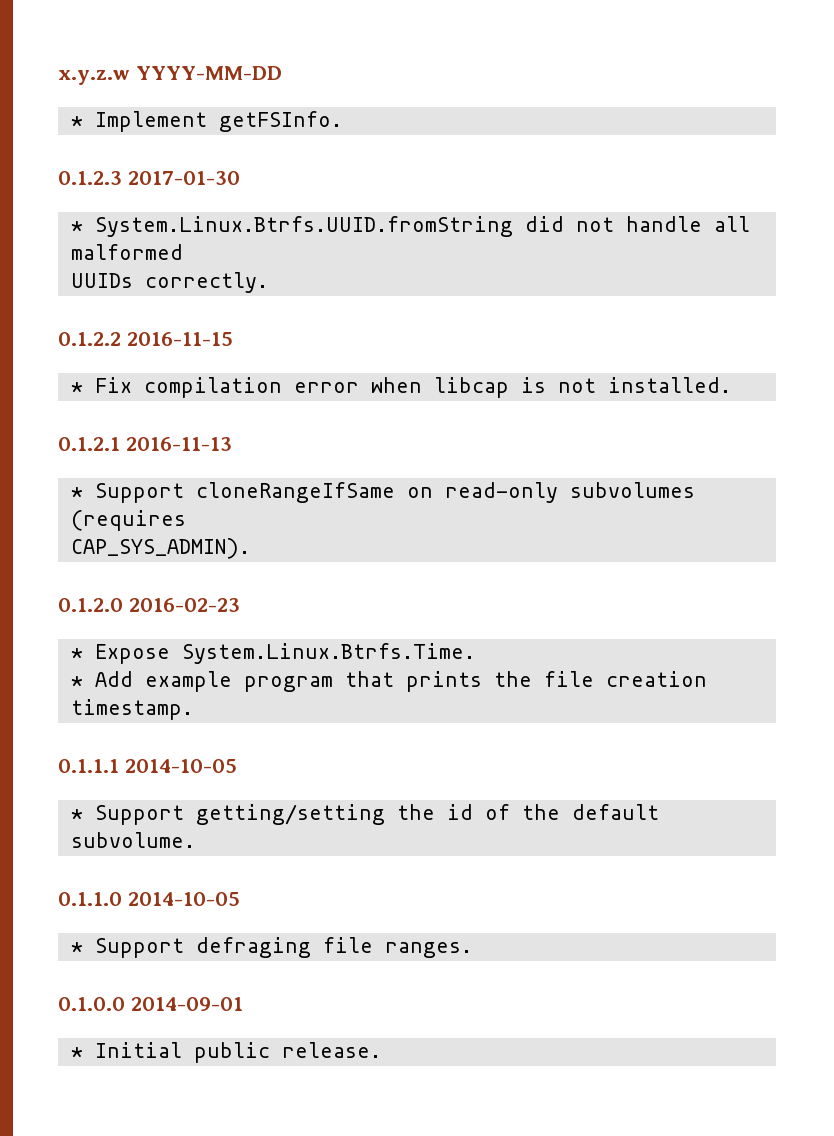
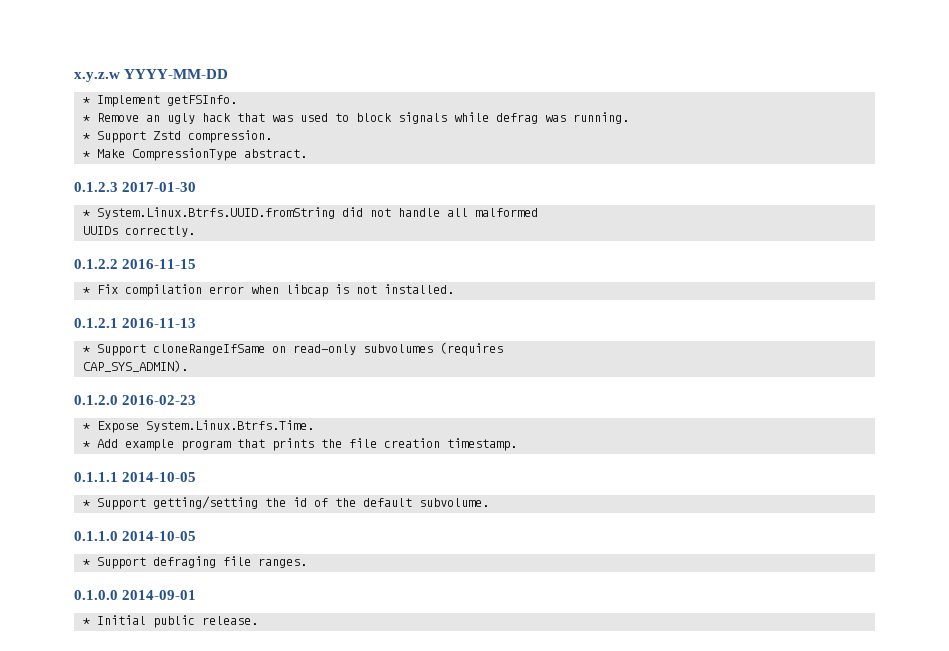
+ * Remove an ugly hack that was used to block signals while defrag was running.
+ * Support Zstd compression.
+ * Make CompressionType abstract.

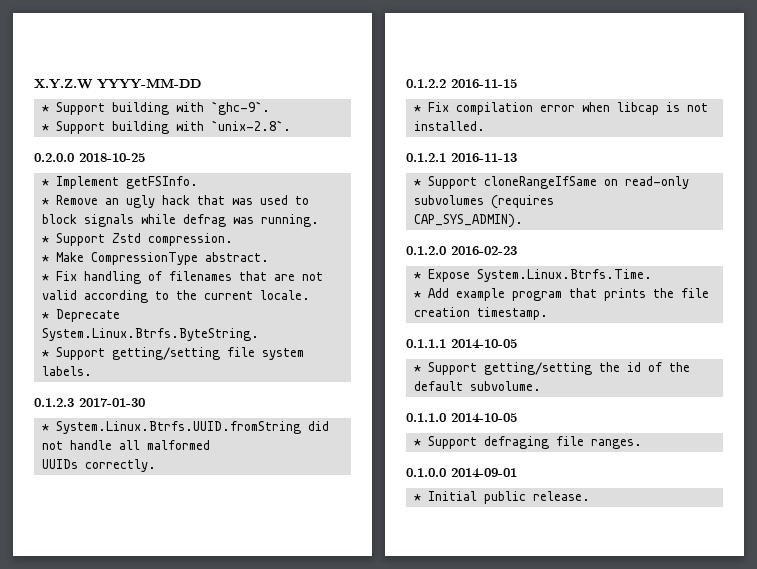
- x.y.z.w YYYY-MM-DD
+ X.Y.Z.W YYYY-MM-DD
+ * Support building with `ghc-9`.
+ * Support building with `unix-2.8`.
+ 0.2.0.0 2018-10-25
+ * Fix handling of filenames that are not valid according to the current locale.
+ * Deprecate System.Linux.Btrfs.ByteString.
+ * Support getting/setting file system labels.

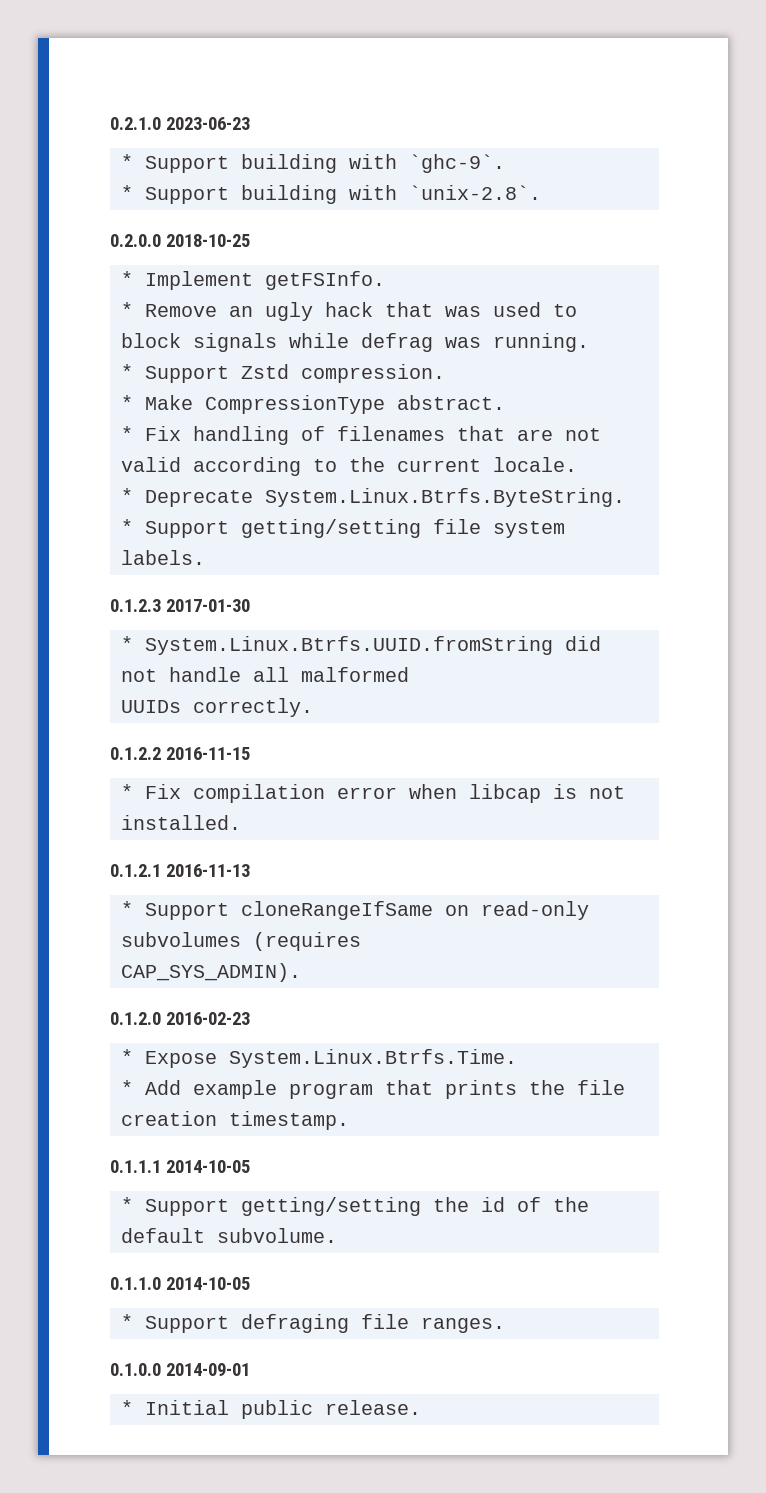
- X.Y.Z.W YYYY-MM-DD
+ 0.2.1.0 2023-06-23

